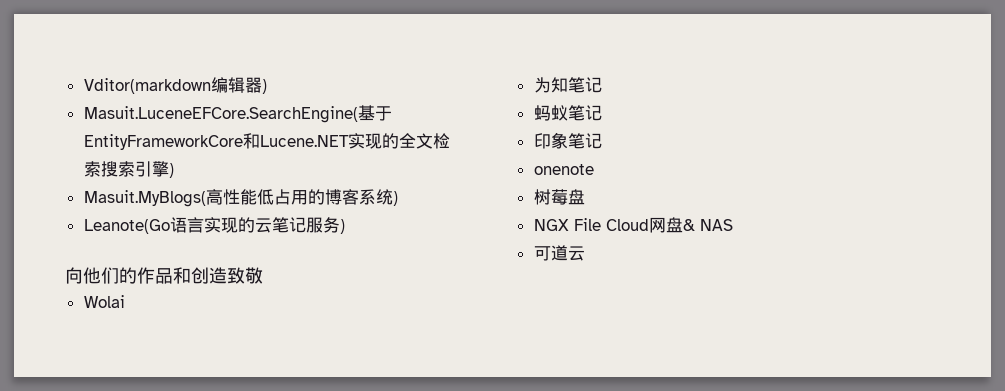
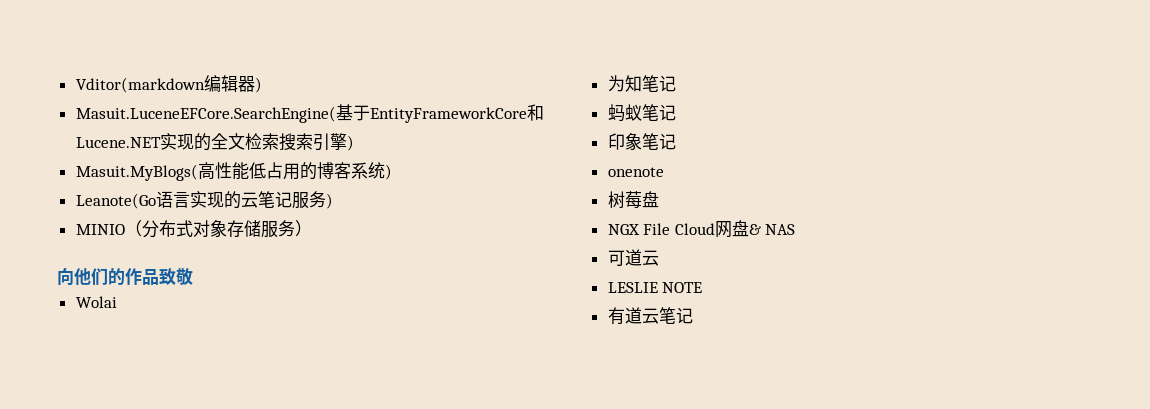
+ MINIO（分布式对象存储服务）
- 向他们的作品和创造致敬
+ 向他们的作品致敬
+ LESLIE NOTE
+ 有道云笔记

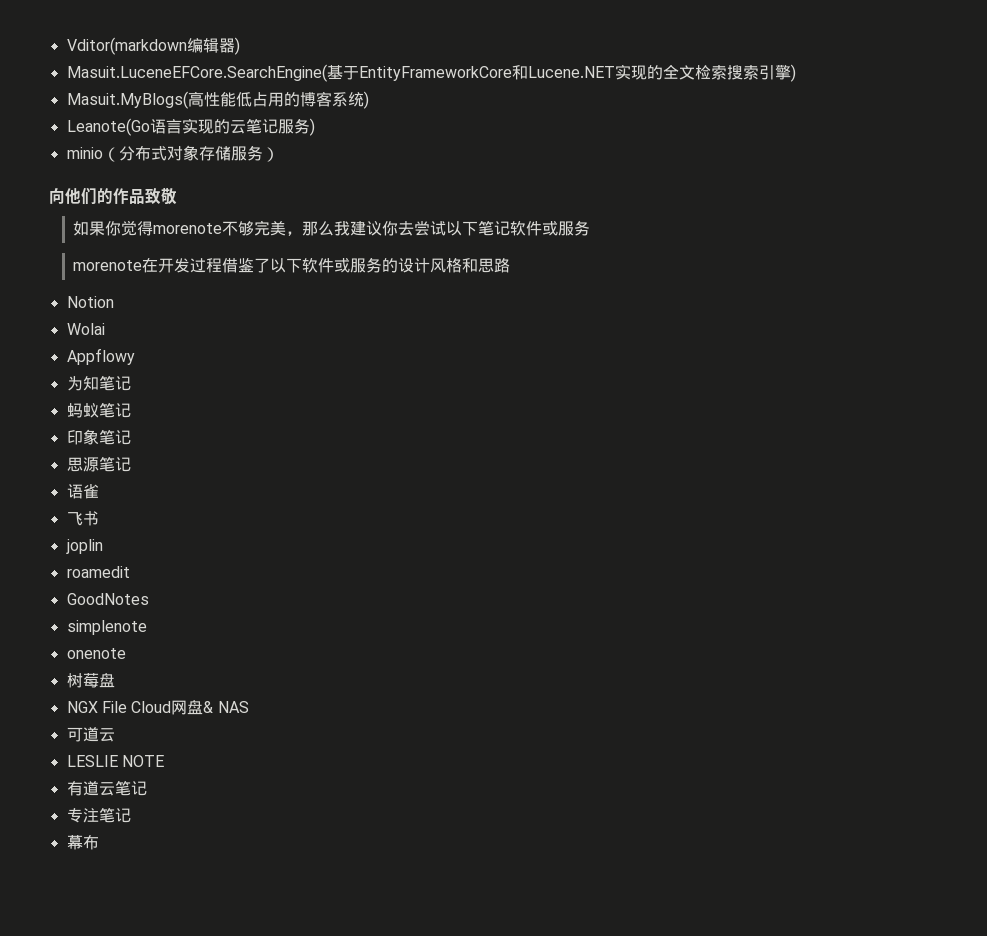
- MINIO（分布式对象存储服务）
+ minio（分布式对象存储服务）
+ 如果你觉得morenote不够完美，那么我建议你去尝试以下笔记软件或服务
+ morenote在开发过程借鉴了以下软件或服务的设计风格和思路
+ Notion
+ Appflowy
+ 思源笔记
+ 语雀
+ 飞书
+ joplin
+ roamedit
+ GoodNotes
+ simplenote
+ 专注笔记
+ 幕布

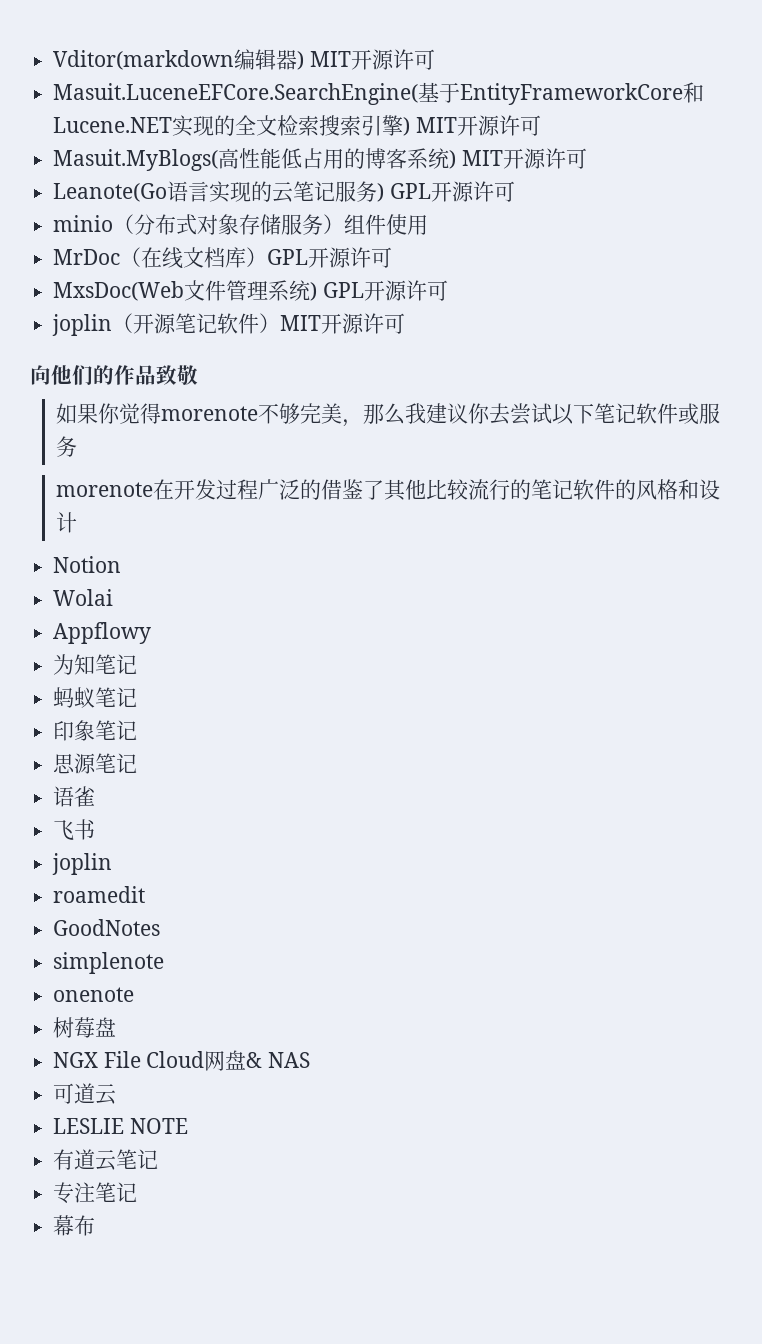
- Vditor(markdown编辑器)
+ Vditor(markdown编辑器) MIT开源许可
- Masuit.LuceneEFCore.SearchEngine(基于EntityFrameworkCore和Lucene.NET实现的全文检索搜索引擎)
+ Masuit.LuceneEFCore.SearchEngine(基于EntityFrameworkCore和Lucene.NET实现的全文检索搜索引擎) MIT开源许可
- Masuit.MyBlogs(高性能低占用的博客系统)
+ Masuit.MyBlogs(高性能低占用的博客系统) MIT开源许可
- Leanote(Go语言实现的云笔记服务)
+ Leanote(Go语言实现的云笔记服务) GPL开源许可
- minio（分布式对象存储服务）
+ minio（分布式对象存储服务）组件使用
+ MrDoc（在线文档库）GPL开源许可
+ MxsDoc(Web文件管理系统) GPL开源许可
+ joplin（开源笔记软件）MIT开源许可
- morenote在开发过程借鉴了以下软件或服务的设计风格和思路
+ morenote在开发过程广泛的借鉴了其他比较流行的笔记软件的风格和设计

